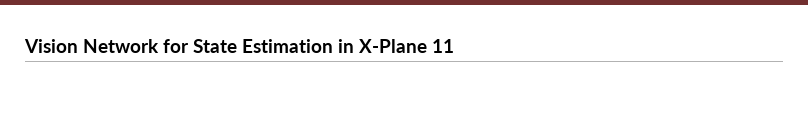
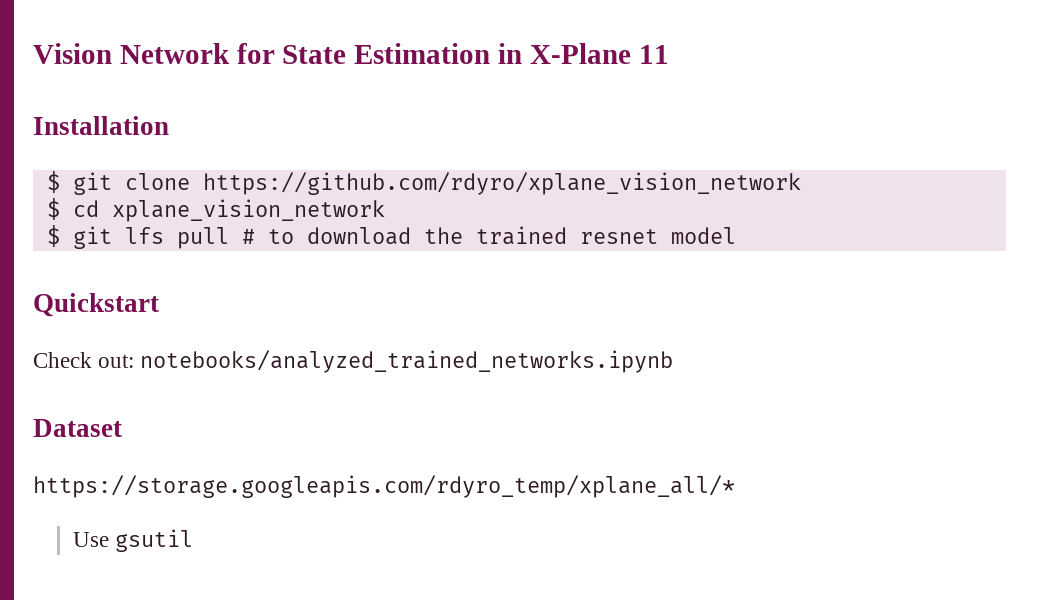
+ Installation
+ $ git clone https://github.com/rdyro/xplane_vision_network
+ $ cd xplane_vision_network
+ $ git lfs pull # to download the trained resnet model
+ Quickstart
+ Check out: notebooks/analyzed_trained_networks.ipynb
+ Dataset
+ https://storage.googleapis.com/rdyro_temp/xplane_all/*
+ Use gsutil

